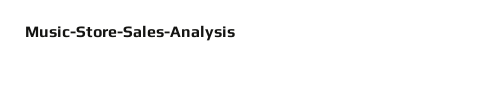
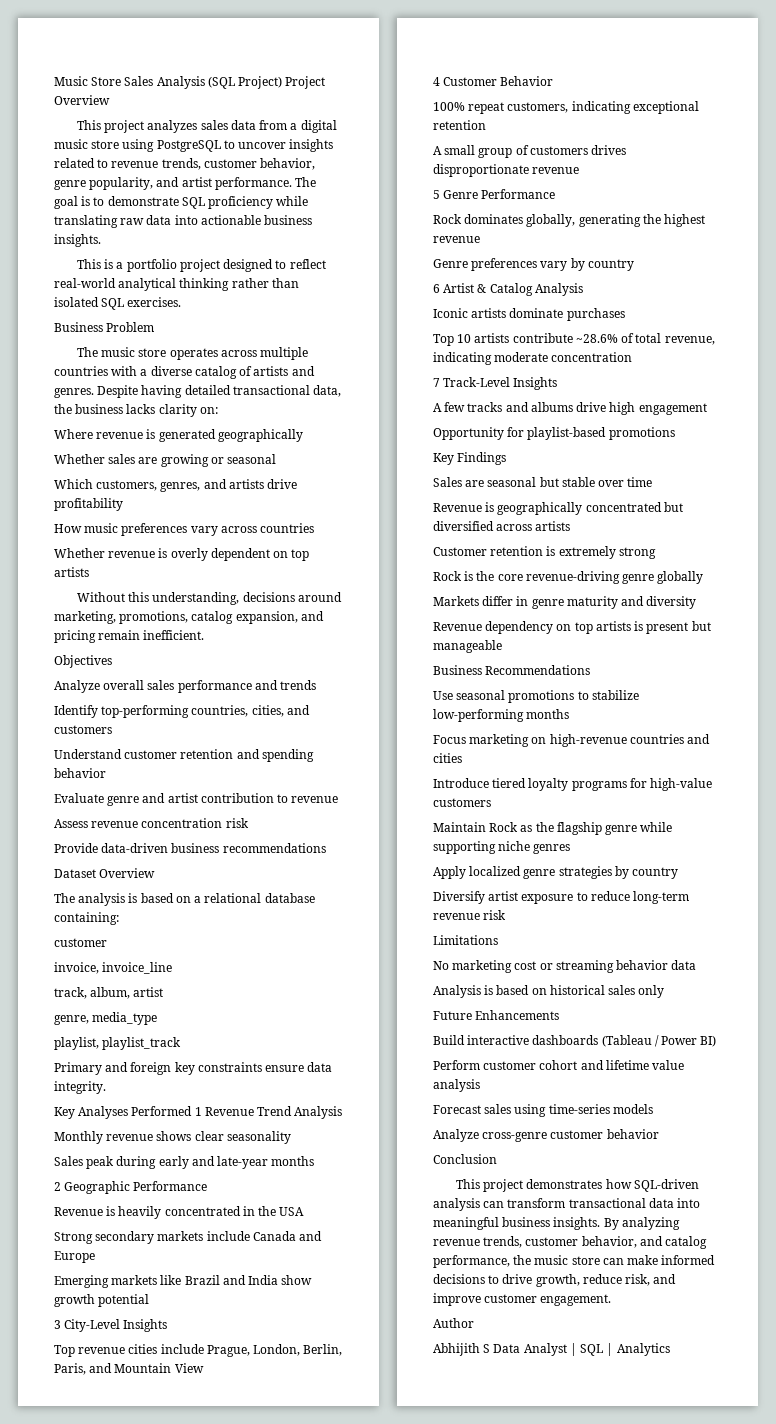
- Music-Store-Sales-Analysis
+ Music Store Sales Analysis (SQL Project) Project Overview
+ This project analyzes sales data from a digital music store using PostgreSQL to uncover insights related to revenue trends, customer behavior, genre popularity, and artist performance. The goal is to demonstrate SQL proficiency while translating raw data into actionable business insights.
+ This is a portfolio project designed to reflect real-world analytical thinking rather than isolated SQL exercises.
+ Business Problem
+ The music store operates across multiple countries with a diverse catalog of artists and genres. Despite having detailed transactional data, the business lacks clarity on:
+ Where revenue is generated geographically
+ Whether sales are growing or seasonal
+ Which customers, genres, and artists drive profitability
+ How music preferences vary across countries
+ Whether revenue is overly dependent on top artists
+ Without this understanding, decisions around marketing, promotions, catalog expansion, and pricing remain inefficient.
+ Objectives
+ Analyze overall sales performance and trends
+ Identify top-performing countries, cities, and customers
+ Understand customer retention and spending behavior
+ Evaluate genre and artist contribution to revenue
+ Assess revenue concentration risk
+ Provide data-driven business recommendations
+ Dataset Overview
+ The analysis is based on a relational database containing:
+ customer
+ invoice, invoice_line
+ track, album, artist
+ genre, media_type
+ playlist, playlist_track
+ Primary and foreign key constraints ensure data integrity.
+ Key Analyses Performed 1 Revenue Trend Analysis
+ Monthly revenue shows clear seasonality
+ Sales peak during early and late-year months
+ 2 Geographic Performance
+ Revenue is heavily concentrated in the USA
+ Strong secondary markets include Canada and Europe
+ Emerging markets like Brazil and India show growth potential
+ 3 City-Level Insights
+ Top revenue cities include Prague, London, Berlin, Paris, and Mountain View
+ 4 Customer Behavior
+ 100% repeat customers, indicating exceptional retention
+ A small group of customers drives disproportionate revenue
+ 5 Genre Performance
+ Rock dominates globally, generating the highest revenue
+ Genre preferences vary by country
+ 6 Artist & Catalog Analysis
+ Iconic artists dominate purchases
+ Top 10 artists contribute ~28.6% of total revenue, indicating moderate concentration
+ 7 Track-Level Insights
+ A few tracks and albums drive high engagement
+ Opportunity for playlist-based promotions
+ Key Findings
+ Sales are seasonal but stable over time
+ Revenue is geographically concentrated but diversified across artists
+ Customer retention is extremely strong
+ Rock is the core revenue-driving genre globally
+ Markets differ in genre maturity and diversity
+ Revenue dependency on top artists is present but manageable
+ Business Recommendations
+ Use seasonal promotions to stabilize low-performing months
+ Focus marketing on high-revenue countries and cities
+ Introduce tiered loyalty programs for high-value customers
+ Maintain Rock as the flagship genre while supporting niche genres
+ Apply localized genre strategies by country
+ Diversify artist exposure to reduce long-term revenue risk
+ Limitations
+ No marketing cost or streaming behavior data
+ Analysis is based on historical sales only
+ Future Enhancements
+ Build interactive dashboards (Tableau / Power BI)
+ Perform customer cohort and lifetime value analysis
+ Forecast sales using time-series models
+ Analyze cross-genre customer behavior
+ Conclusion
+ This project demonstrates how SQL-driven analysis can transform transactional data into meaningful business insights. By analyzing revenue trends, customer behavior, and catalog performance, the music store can make informed decisions to drive growth, reduce risk, and improve customer engagement.
+ Author
+ Abhijith S Data Analyst | SQL | Analytics

